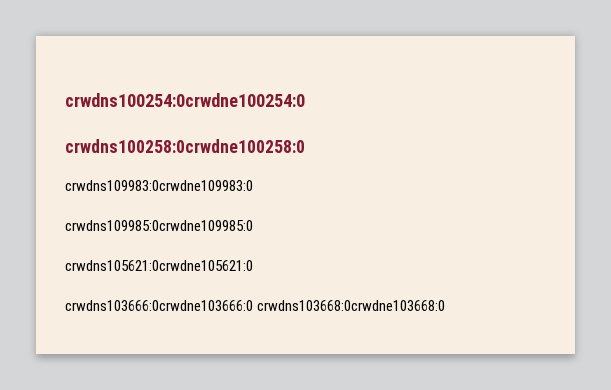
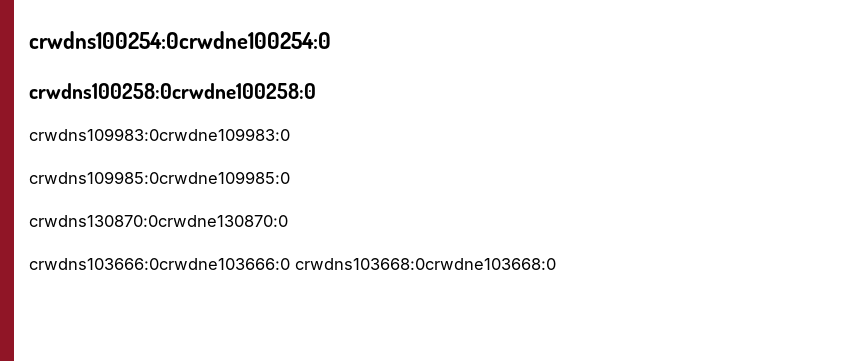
- crwdns105621:0crwdne105621:0
+ crwdns130870:0crwdne130870:0

